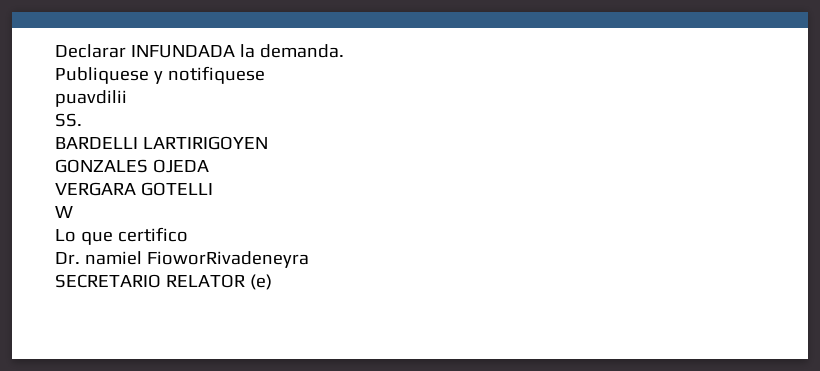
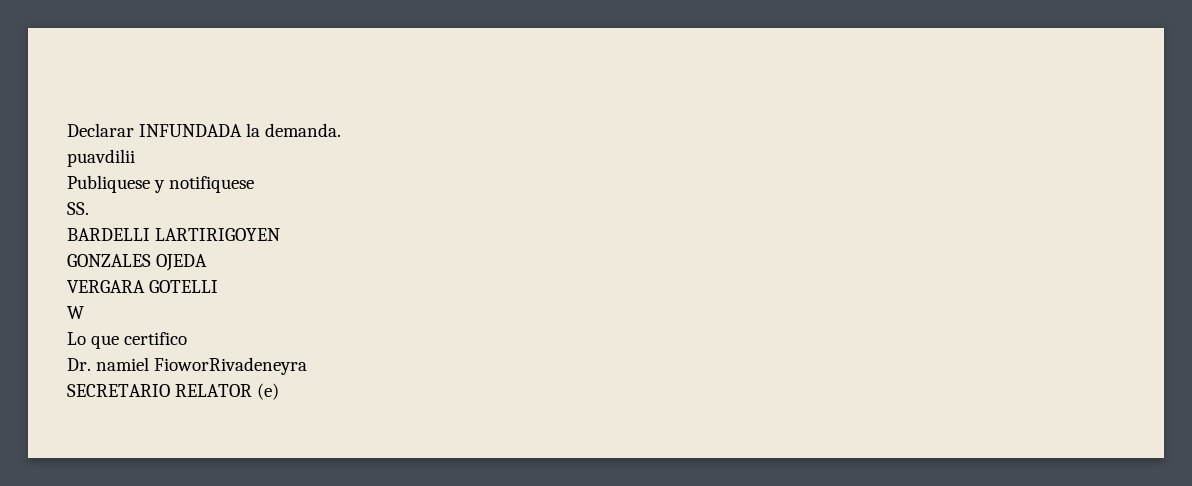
+ puavdilii
- puavdilii

